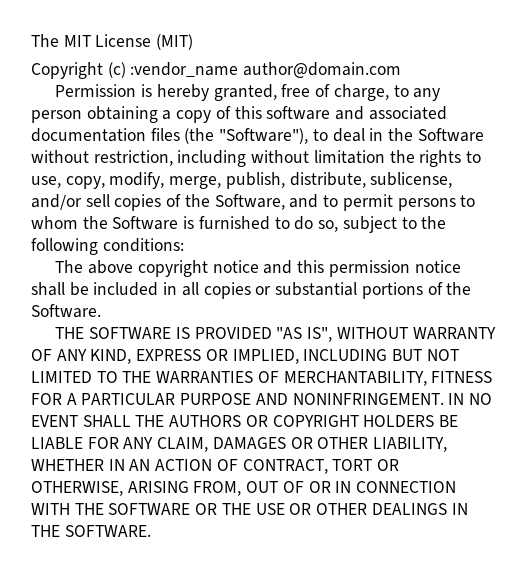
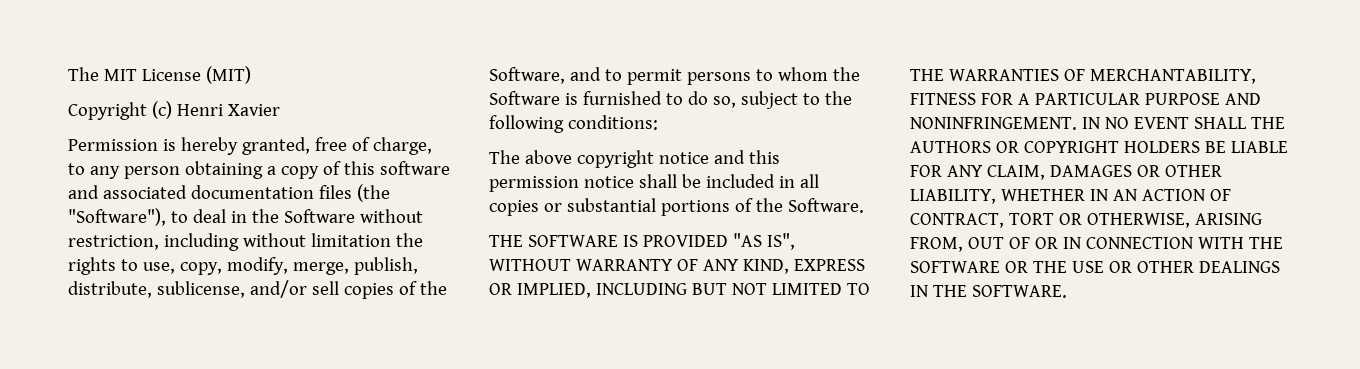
- Copyright (c) :vendor_name author@domain.com
+ Copyright (c) Henri Xavier

